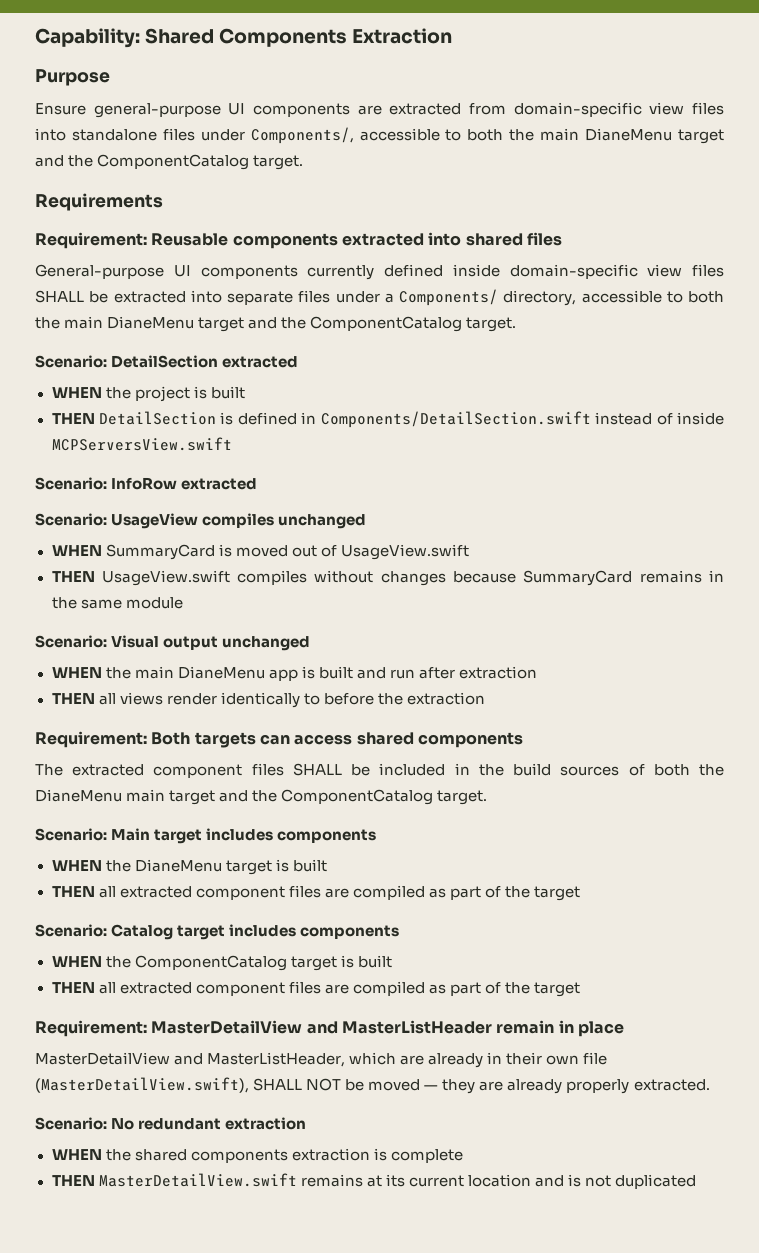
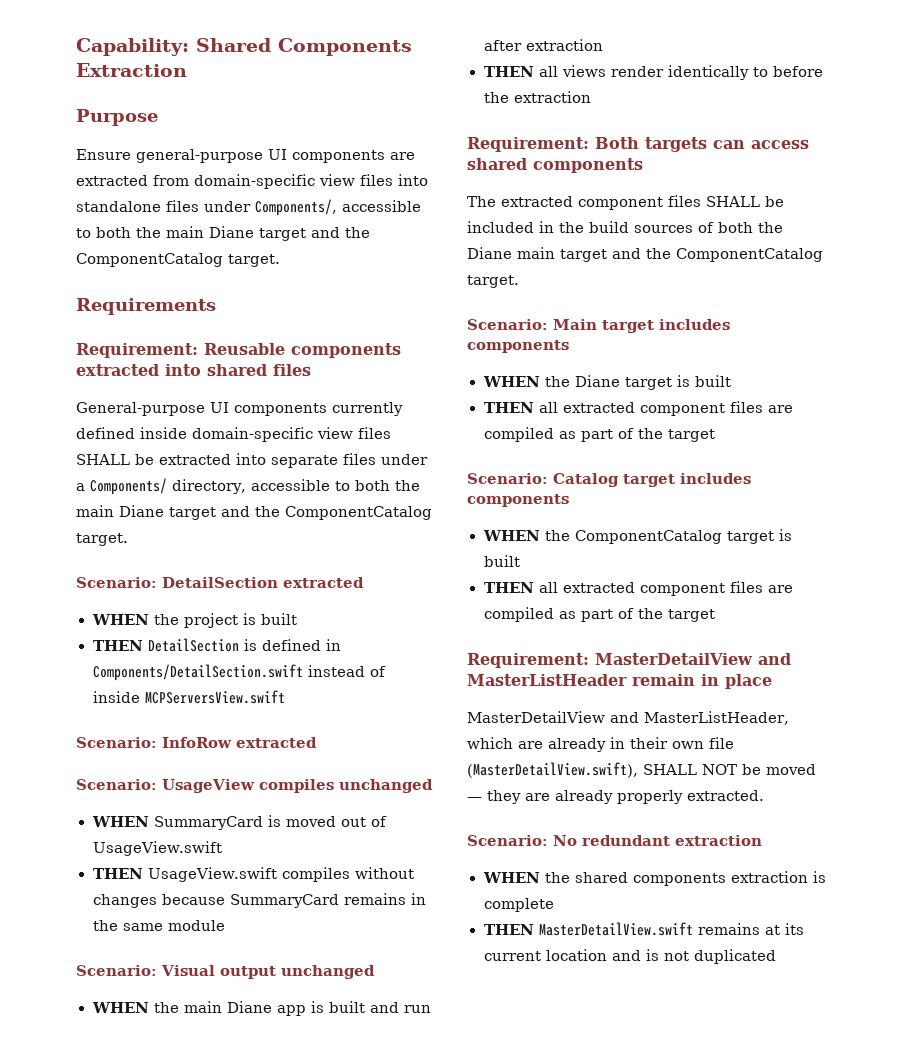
- Ensure general-purpose UI components are extracted from domain-specific view files into standalone files under Components/, accessible to both the main DianeMenu target and the ComponentCatalog target.
+ Ensure general-purpose UI components are extracted from domain-specific view files into standalone files under Components/, accessible to both the main Diane target and the ComponentCatalog target.
- General-purpose UI components currently defined inside domain-specific view files SHALL be extracted into separate files under a Components/ directory, accessible to both the main DianeMenu target and the ComponentCatalog target.
+ General-purpose UI components currently defined inside domain-specific view files SHALL be extracted into separate files under a Components/ directory, accessible to both the main Diane target and the ComponentCatalog target.
- WHEN the main DianeMenu app is built and run after extraction
+ WHEN the main Diane app is built and run after extraction
- The extracted component files SHALL be included in the build sources of both the DianeMenu main target and the ComponentCatalog target.
+ The extracted component files SHALL be included in the build sources of both the Diane main target and the ComponentCatalog target.
- WHEN the DianeMenu target is built
+ WHEN the Diane target is built

